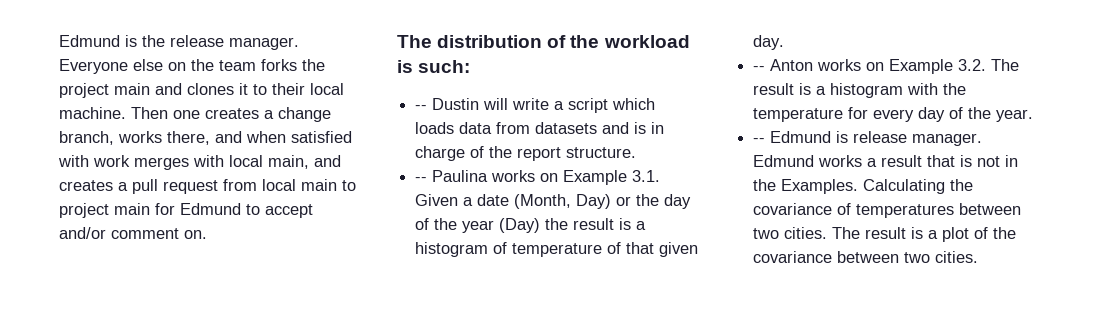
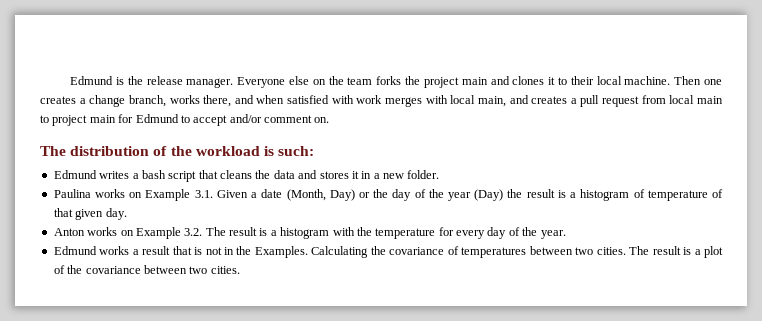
- -- Dustin will write a script which loads data from datasets and is in charge of the report structure.
- -- Paulina works on Example 3.1. Given a date (Month, Day) or the day of the year (Day) the result is a histogram of temperature of that given day.
+ Edmund writes a bash script that cleans the data and stores it in a new folder.
+ Paulina works on Example 3.1. Given a date (Month, Day) or the day of the year (Day) the result is a histogram of temperature of that given day.
- -- Anton works on Example 3.2. The result is a histogram with the temperature for every day of the year.
+ Anton works on Example 3.2. The result is a histogram with the temperature for every day of the year.
- -- Edmund is release manager.

